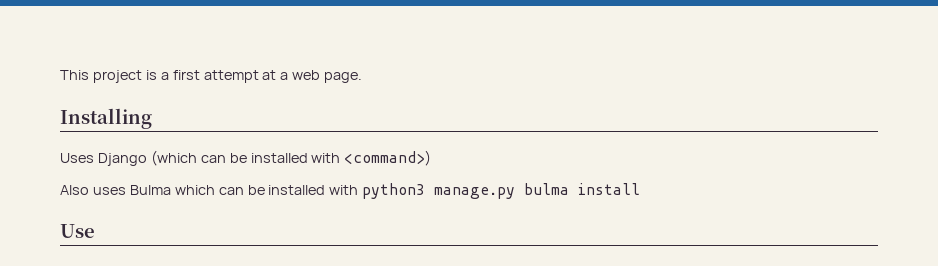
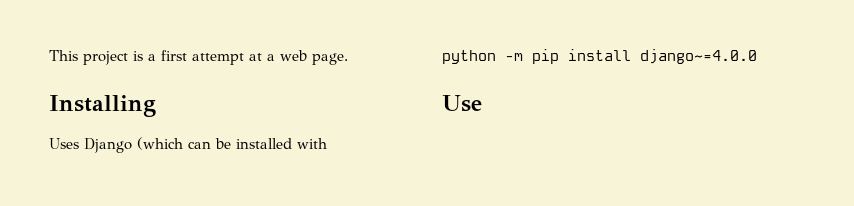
- Uses Django (which can be installed with <command>)
- Also uses Bulma which can be installed with python3 manage.py bulma install
+ Uses Django (which can be installed with
+ python -m pip install django~=4.0.0

